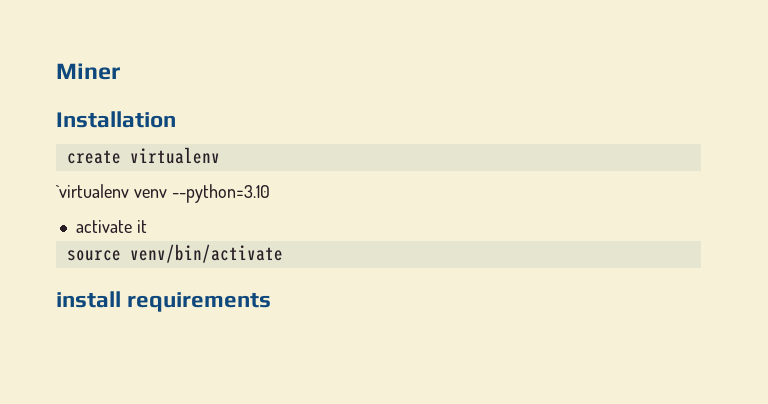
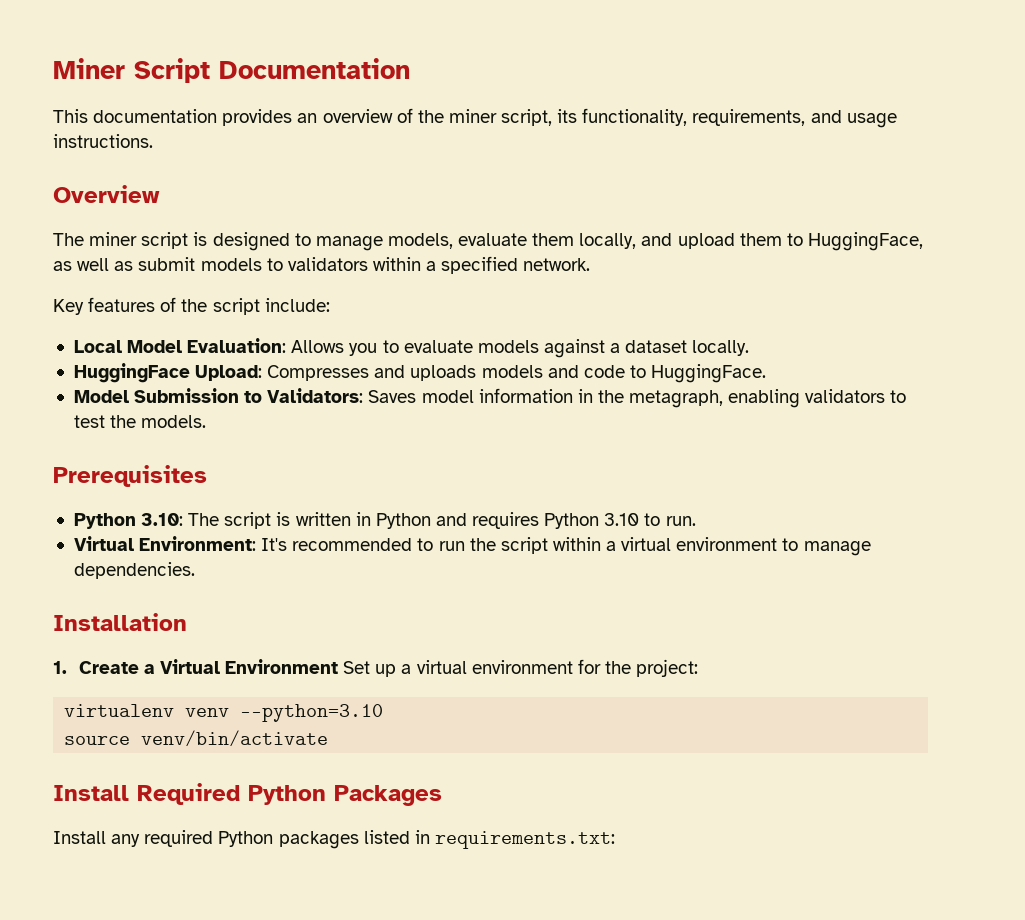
- Miner
+ Miner Script Documentation
+ This documentation provides an overview of the miner script, its functionality, requirements, and usage instructions.
+ Overview
+ The miner script is designed to manage models, evaluate them locally, and upload them to HuggingFace, as well as submit models to validators within a specified network.
+ Key features of the script include:
+ Local Model Evaluation: Allows you to evaluate models against a dataset locally.
+ HuggingFace Upload: Compresses and uploads models and code to HuggingFace.
+ Model Submission to Validators: Saves model information in the metagraph, enabling validators to test the models.
+ Prerequisites
+ Python 3.10: The script is written in Python and requires Python 3.10 to run.
+ Virtual Environment: It's recommended to run the script within a virtual environment to manage dependencies.
  Installation
- create virtualenv
- `virtualenv venv --python=3.10
+ 1. Create a Virtual Environment Set up a virtual environment for the project:
+ virtualenv venv --python=3.10
- activate it
- install requirements
+ Install Required Python Packages
+ Install any required Python packages listed in requirements.txt:

